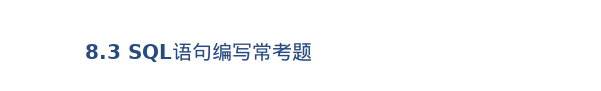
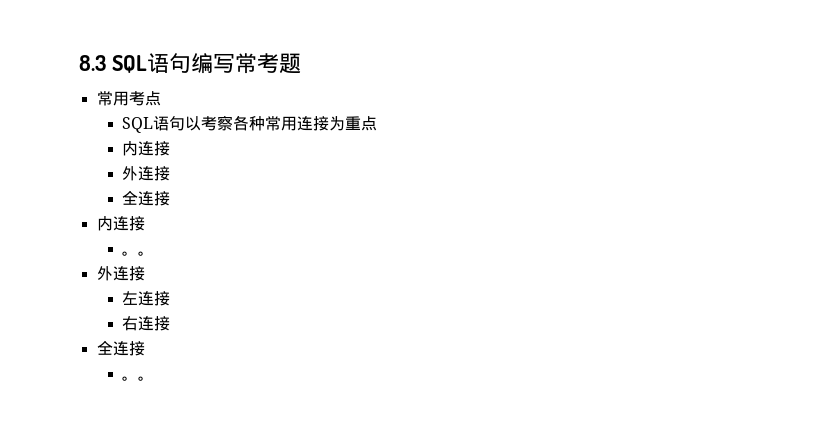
+ 常用考点
+ SQL语句以考察各种常用连接为重点
+ 内连接
+ 外连接
+ 全连接
+ 内连接
+ 。。
+ 外连接
+ 左连接
+ 右连接
+ 全连接
+ 。。

